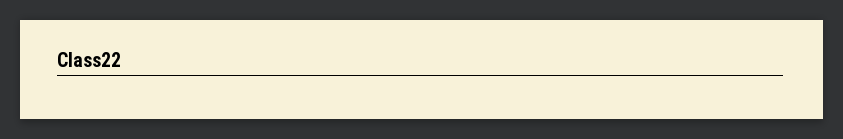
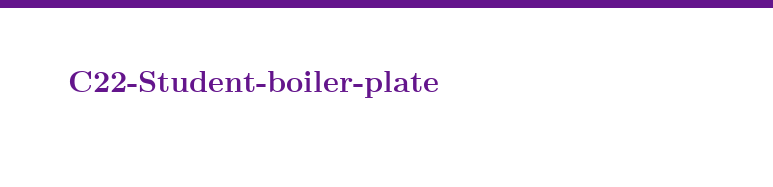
- Class22
+ C22-Student-boiler-plate

